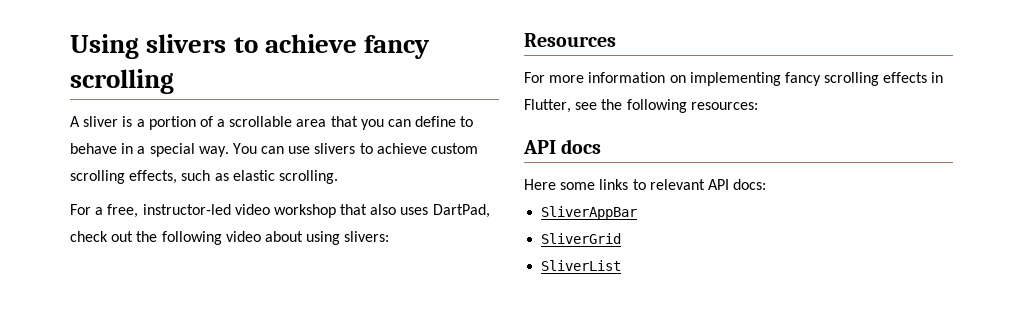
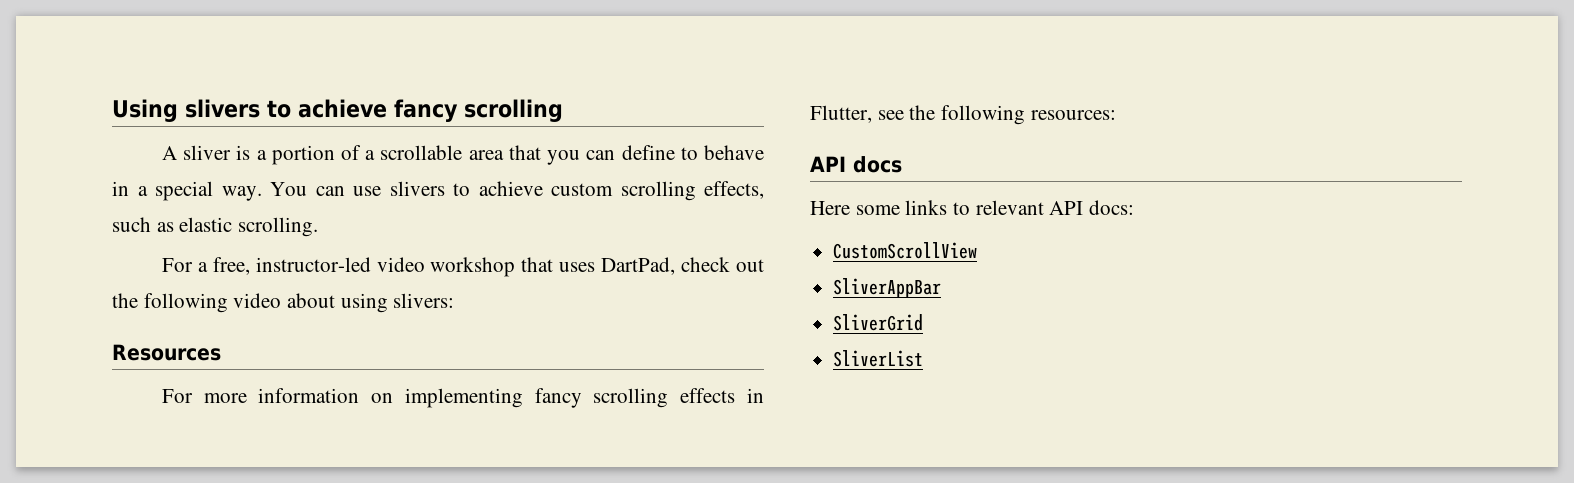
- For a free, instructor-led video workshop that also uses DartPad, check out the following video about using slivers:
+ For a free, instructor-led video workshop that uses DartPad, check out the following video about using slivers:
+ CustomScrollView

